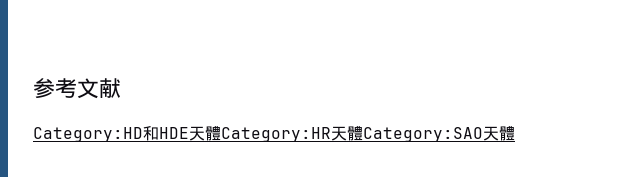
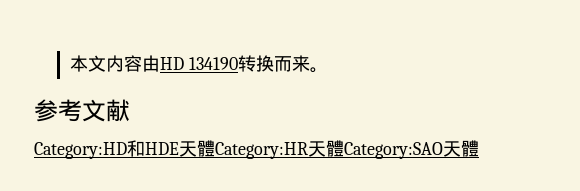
+ 本文内容由HD 134190转换而来。

